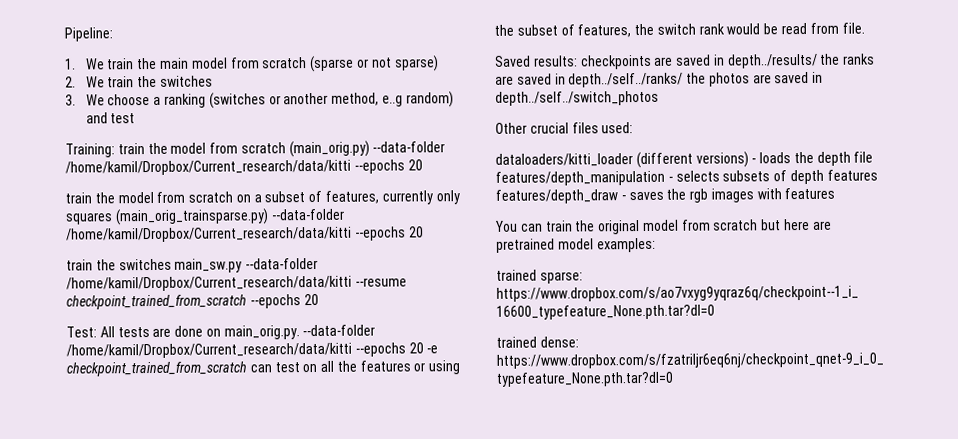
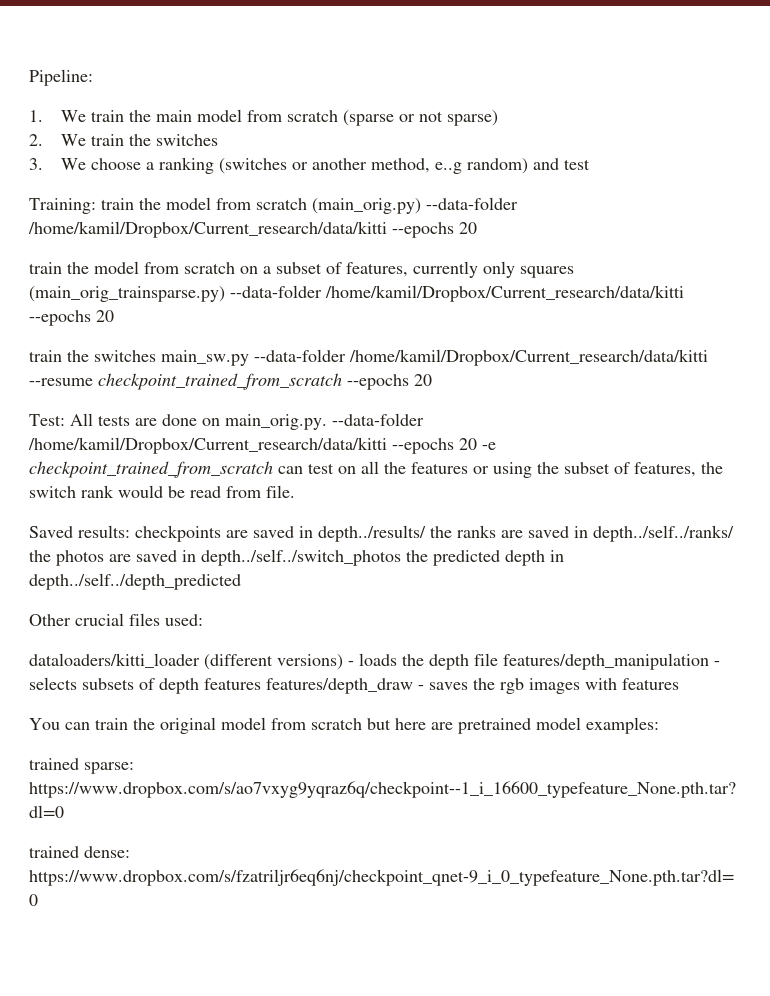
- Saved results: checkpoints are saved in depth../results/ the ranks are saved in depth../self../ranks/ the photos are saved in depth../self../switch_photos
+ Saved results: checkpoints are saved in depth../results/ the ranks are saved in depth../self../ranks/ the photos are saved in depth../self../switch_photos the predicted depth in depth../self../depth_predicted

